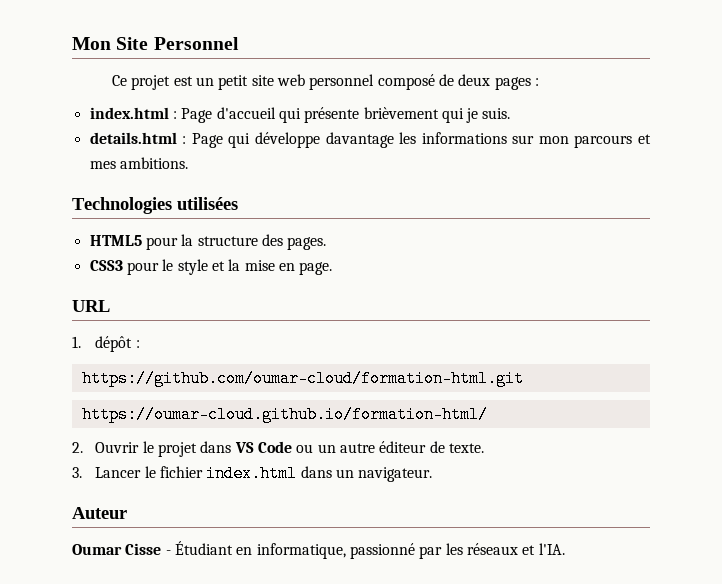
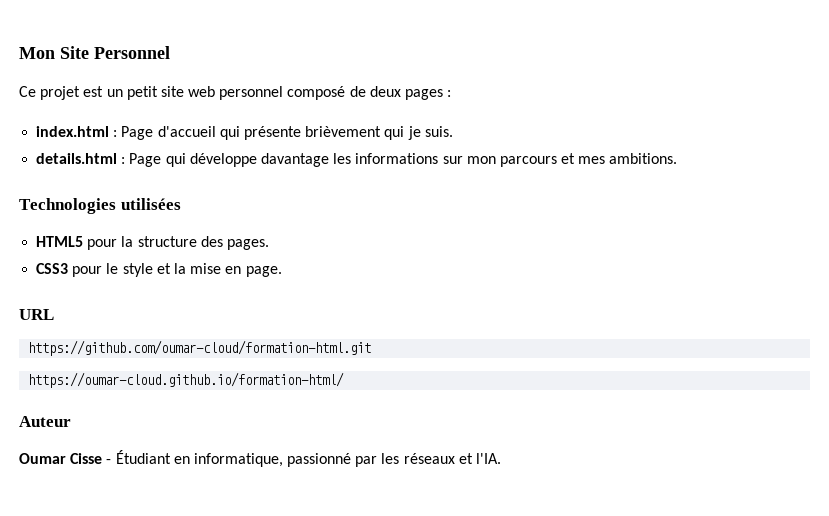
- 1. dépôt :
- 2. Ouvrir le projet dans VS Code ou un autre éditeur de texte.
- 3. Lancer le fichier index.html dans un navigateur.

